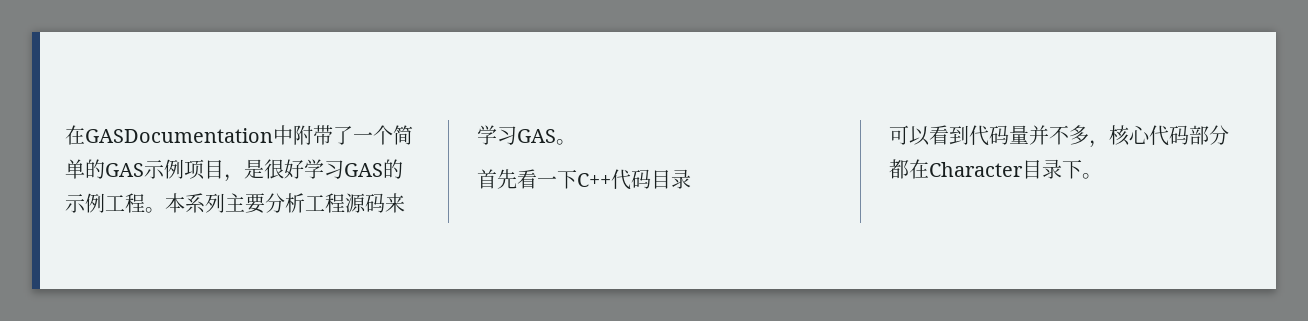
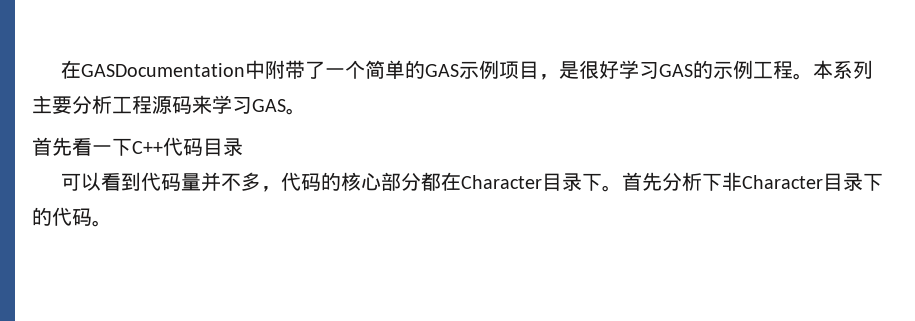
- 可以看到代码量并不多，核心代码部分都在Character目录下。
+ 可以看到代码量并不多，代码的核心部分都在Character目录下。
+ 首先分析下非Character目录下的代码。

